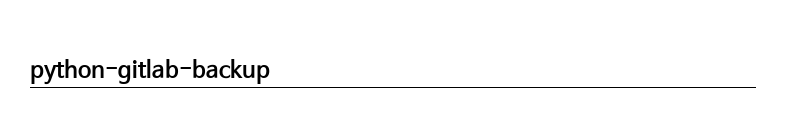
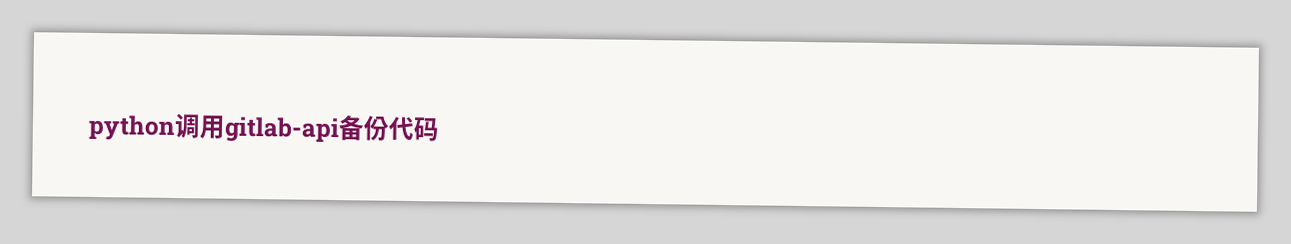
- python-gitlab-backup
+ python调用gitlab-api备份代码

